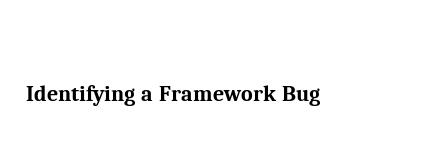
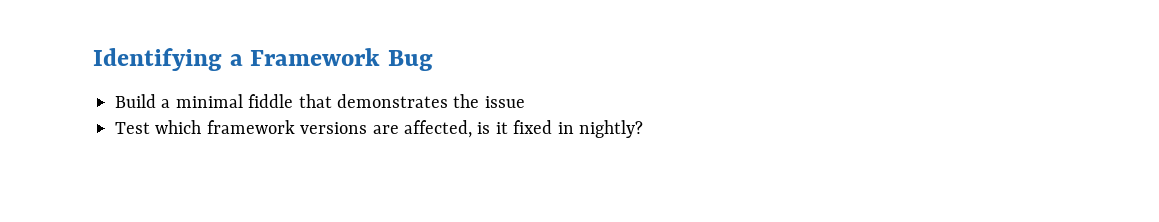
+ Build a minimal fiddle that demonstrates the issue
+ Test which framework versions are affected, is it fixed in nightly?

